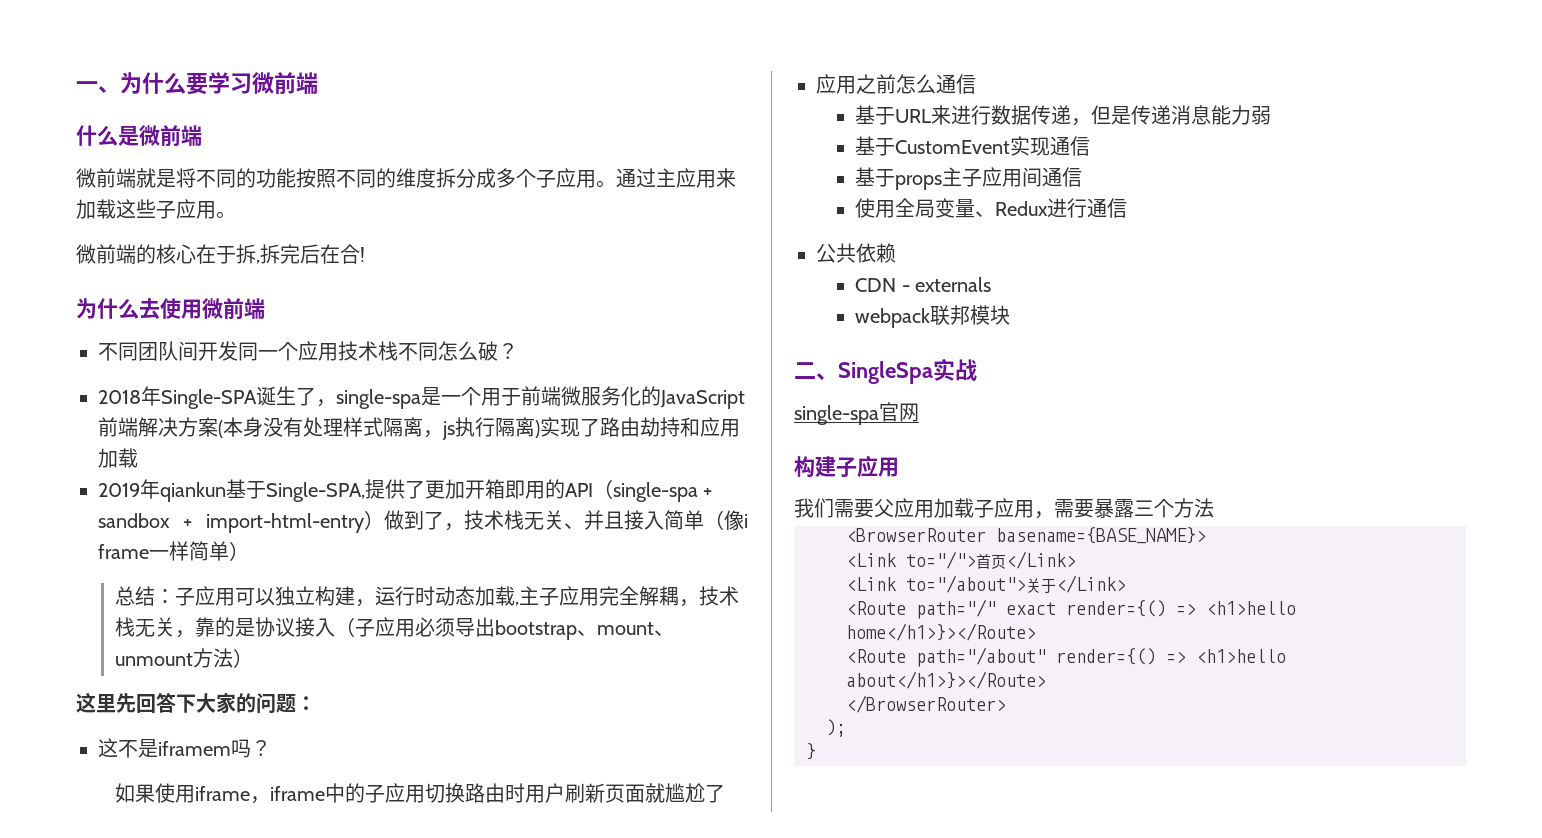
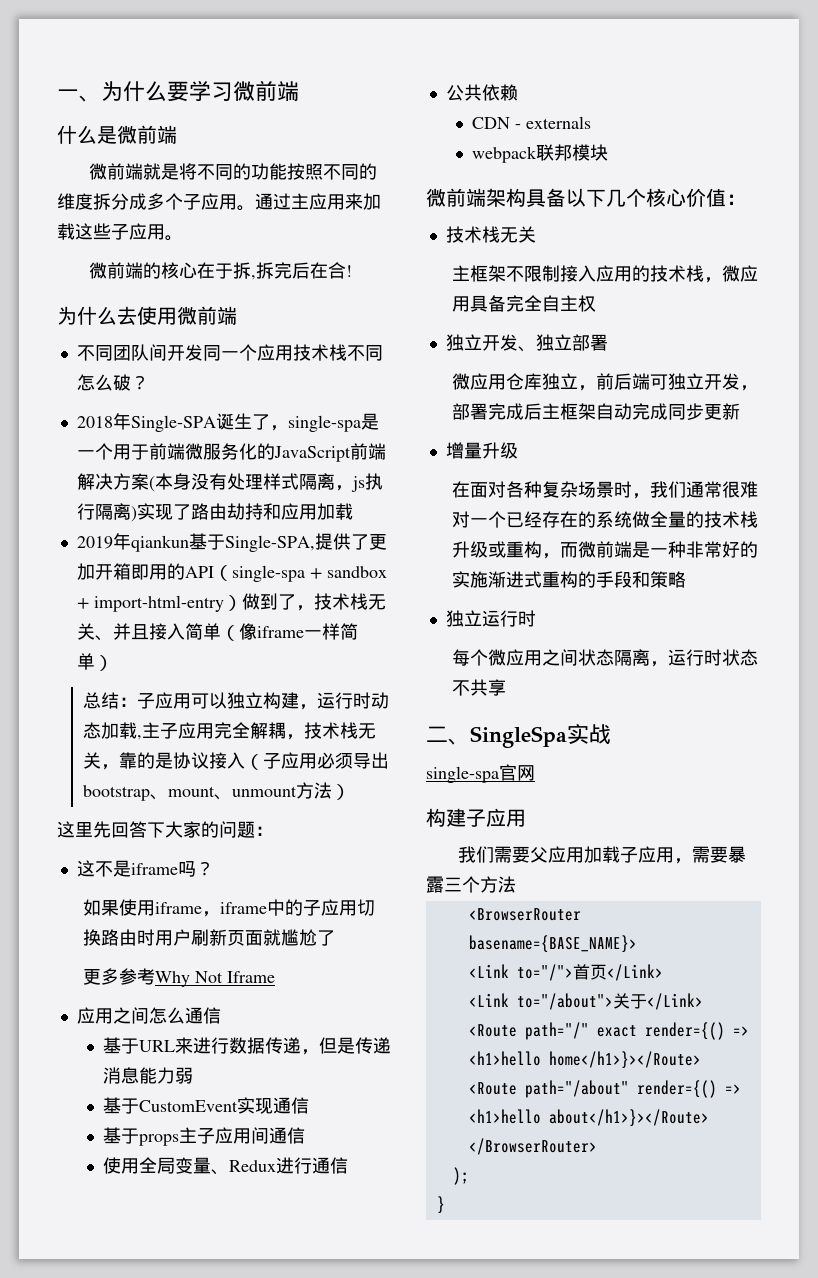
- 2019年qiankun基于Single-SPA,提供了更加开箱即用的API（single-spa + sandbox + import-html-entry）做到了，技术栈无关、并且接入简单（像i frame一样简单）
+ 2019年qiankun基于Single-SPA,提供了更加开箱即用的API（single-spa + sandbox + import-html-entry）做到了，技术栈无关、并且接入简单（像iframe一样简单）
- 这不是iframem吗？
+ 这不是iframe吗？
- 应用之前怎么通信
+ 更多参考Why Not Iframe
+ 应用之间怎么通信
+ 微前端架构具备以下几个核心价值：
+ 技术栈无关
+ 主框架不限制接入应用的技术栈，微应用具备完全自主权
+ 独立开发、独立部署
+ 微应用仓库独立，前后端可独立开发，部署完成后主框架自动完成同步更新
+ 增量升级
+ 在面对各种复杂场景时，我们通常很难对一个已经存在的系统做全量的技术栈升级或重构，而微前端是一种非常好的实施渐进式重构的手段和策略
+ 独立运行时
+ 每个微应用之间状态隔离，运行时状态不共享

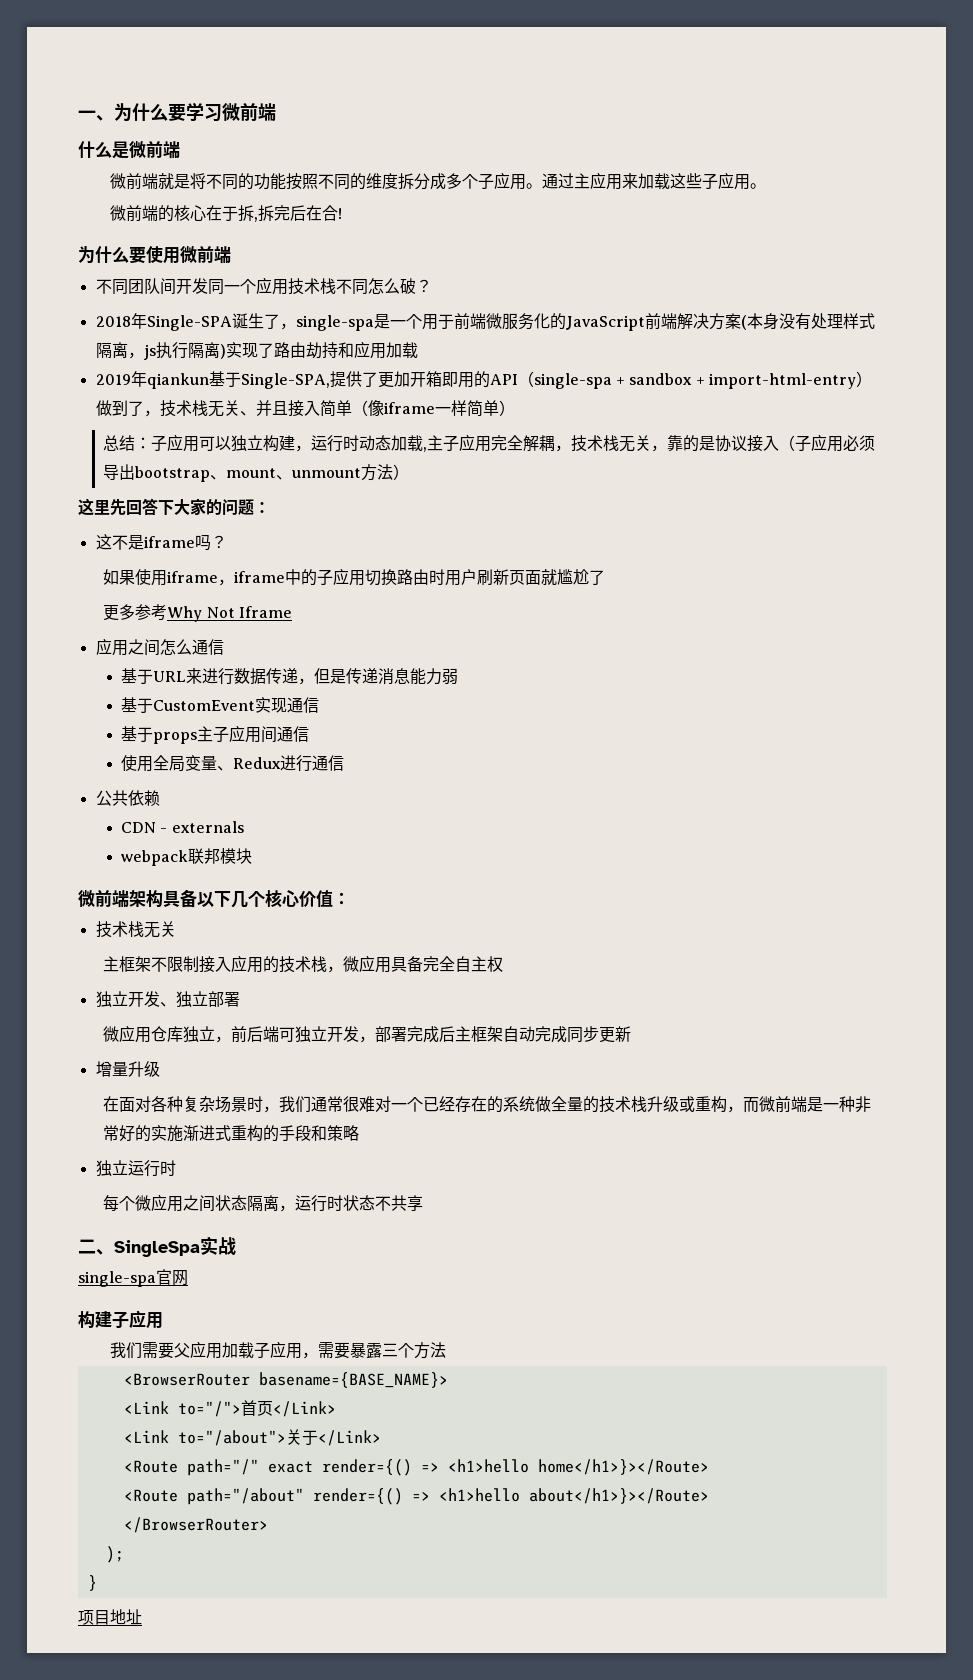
- 为什么去使用微前端
+ 为什么要使用微前端
+ 项目地址

